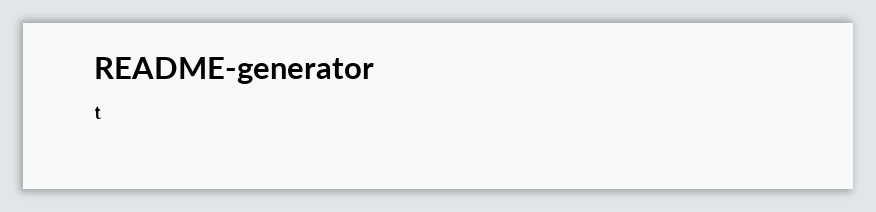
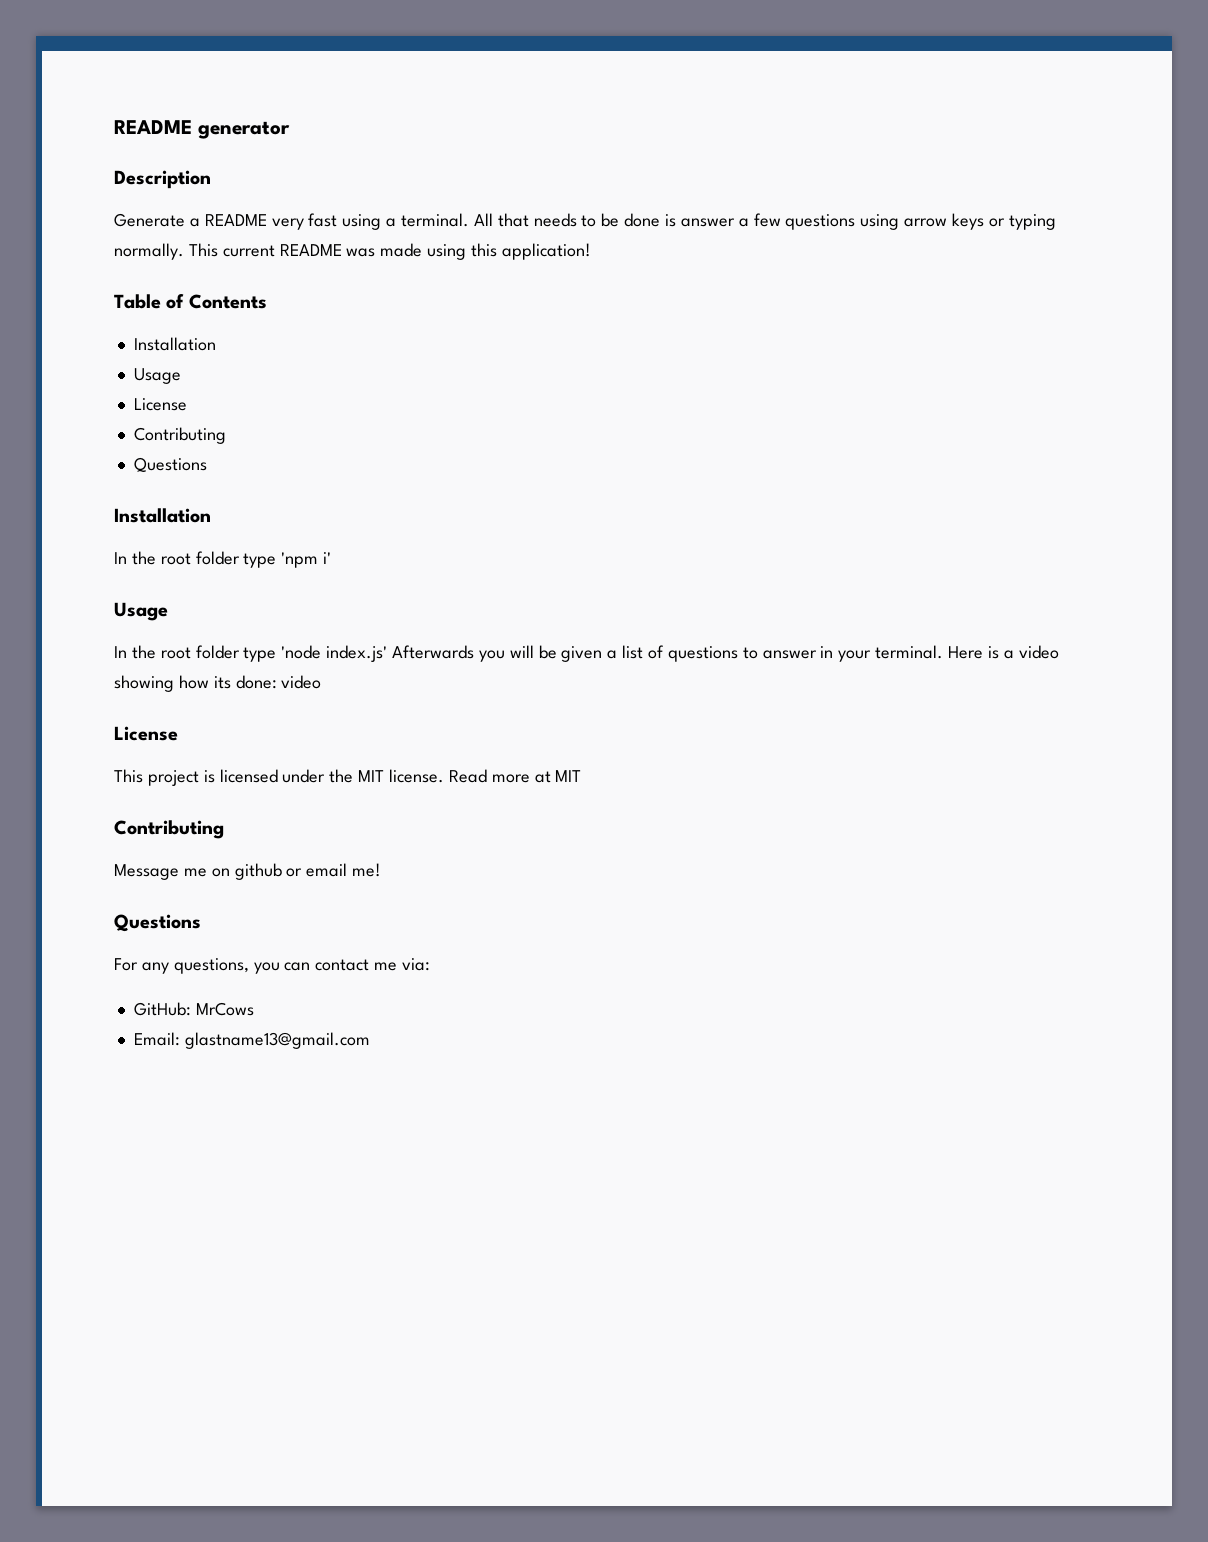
- README-generator
- t
+ README generator
+ Description
+ Generate a README very fast using a terminal. All that needs to be done is answer a few questions using arrow keys or typing normally. This current README was made using this application!
+ Table of Contents
+ Installation
+ Usage
+ License
+ Contributing
+ Questions
+ Installation
+ In the root folder type 'npm i'
+ Usage
+ In the root folder type 'node index.js' Afterwards you will be given a list of questions to answer in your terminal. Here is a video showing how its done: video
+ License
+ This project is licensed under the MIT license. Read more at MIT
+ Contributing
+ Message me on github or email me!
+ Questions
+ For any questions, you can contact me via:
+ GitHub: MrCows
+ Email: glastname13@gmail.com

